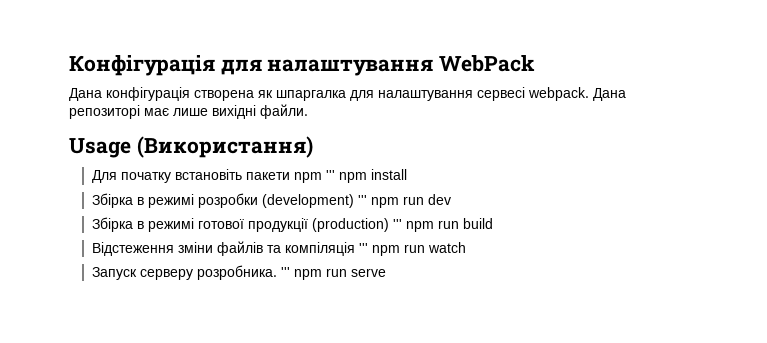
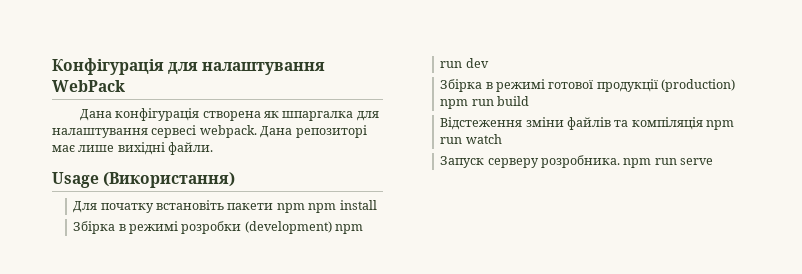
- Для початку встановіть пакети npm ''' npm install
+ Для початку встановіть пакети npm npm install
- Збірка в режимі розробки (development) ''' npm run dev
+ Збірка в режимі розробки (development) npm run dev
- Збірка в режимі готової продукції (production) ''' npm run build
+ Збірка в режимі готової продукції (production) npm run build
- Відстеження зміни файлів та компіляція ''' npm run watch
+ Відстеження зміни файлів та компіляція npm run watch
- Запуск серверу розробника. ''' npm run serve
+ Запуск серверу розробника. npm run serve

